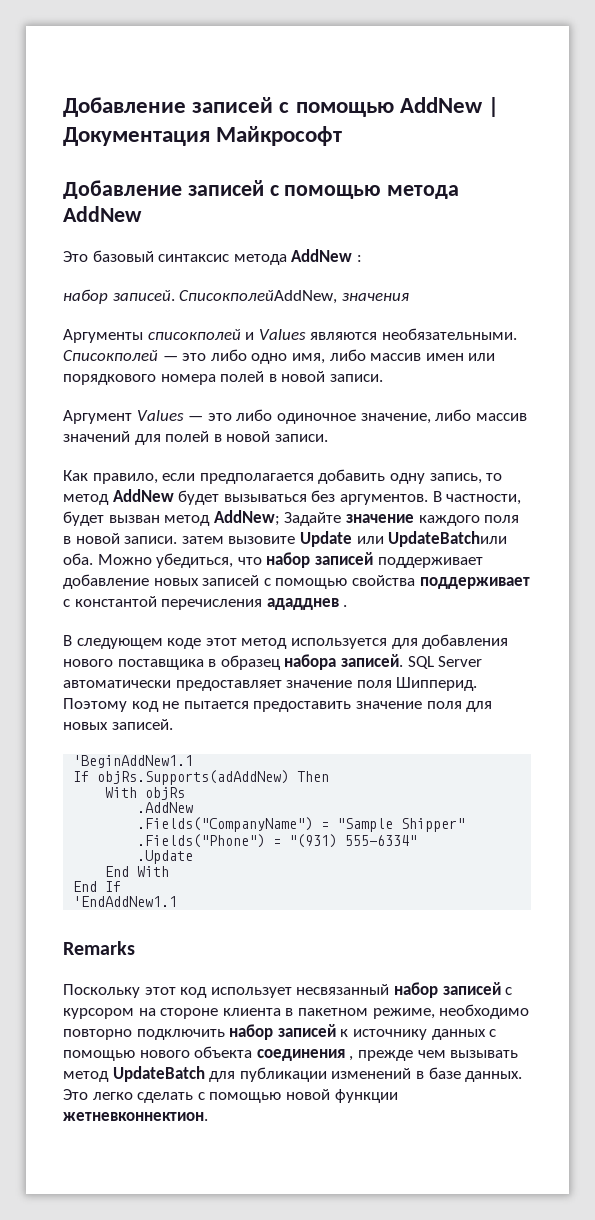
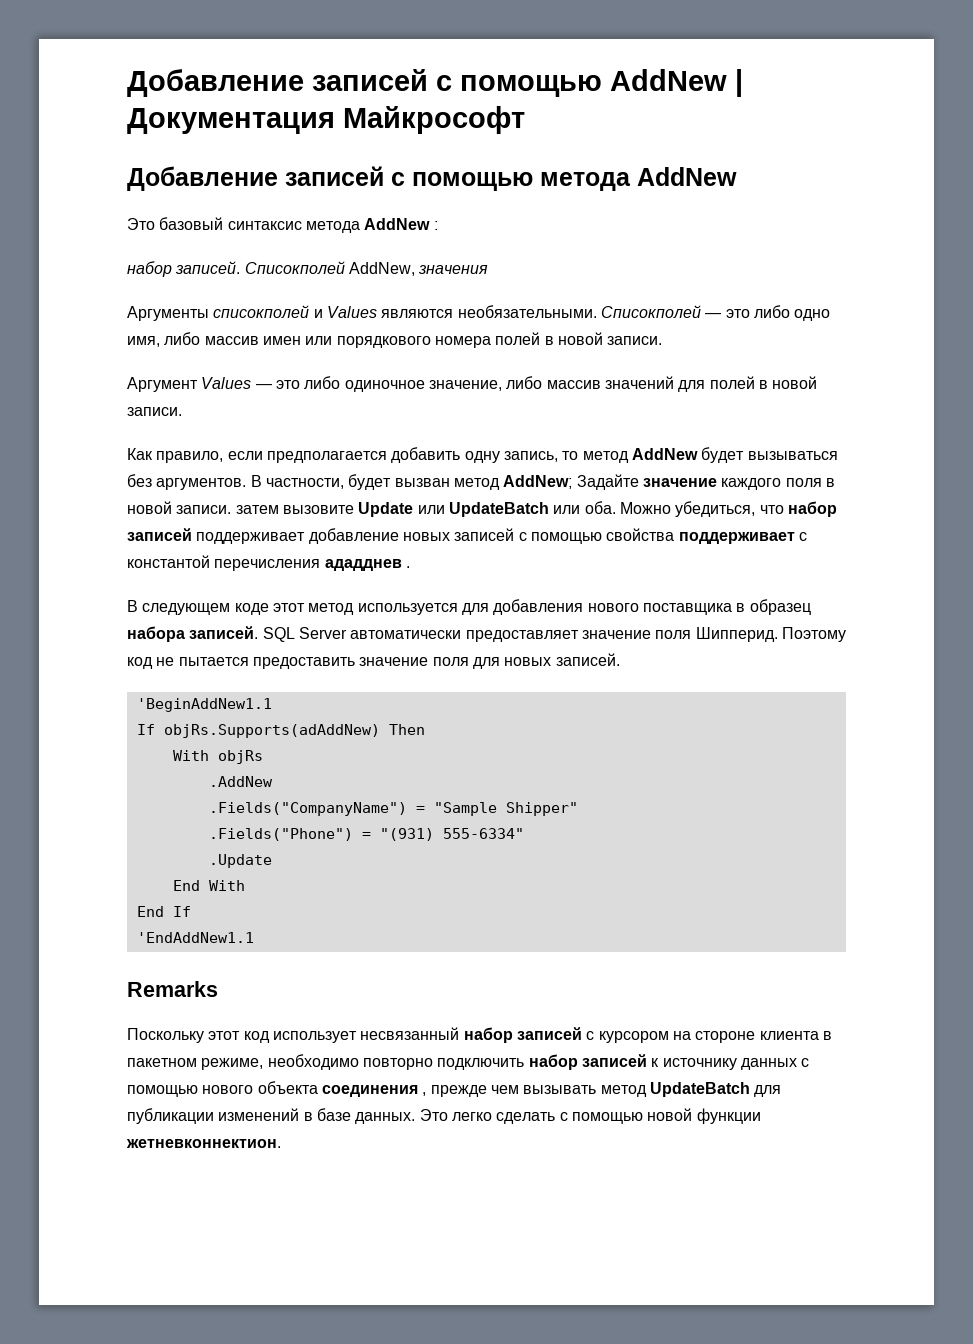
- СписокполейAddNew, значения
+ Списокполей AddNew, значения
- В частности, будет вызван метод AddNew; Задайте значение каждого поля в новой записи. затем вызовите Update или UpdateBatchили оба.
+ В частности, будет вызван метод AddNew; Задайте значение каждого поля в новой записи. затем вызовите Update или UpdateBatch или оба.

